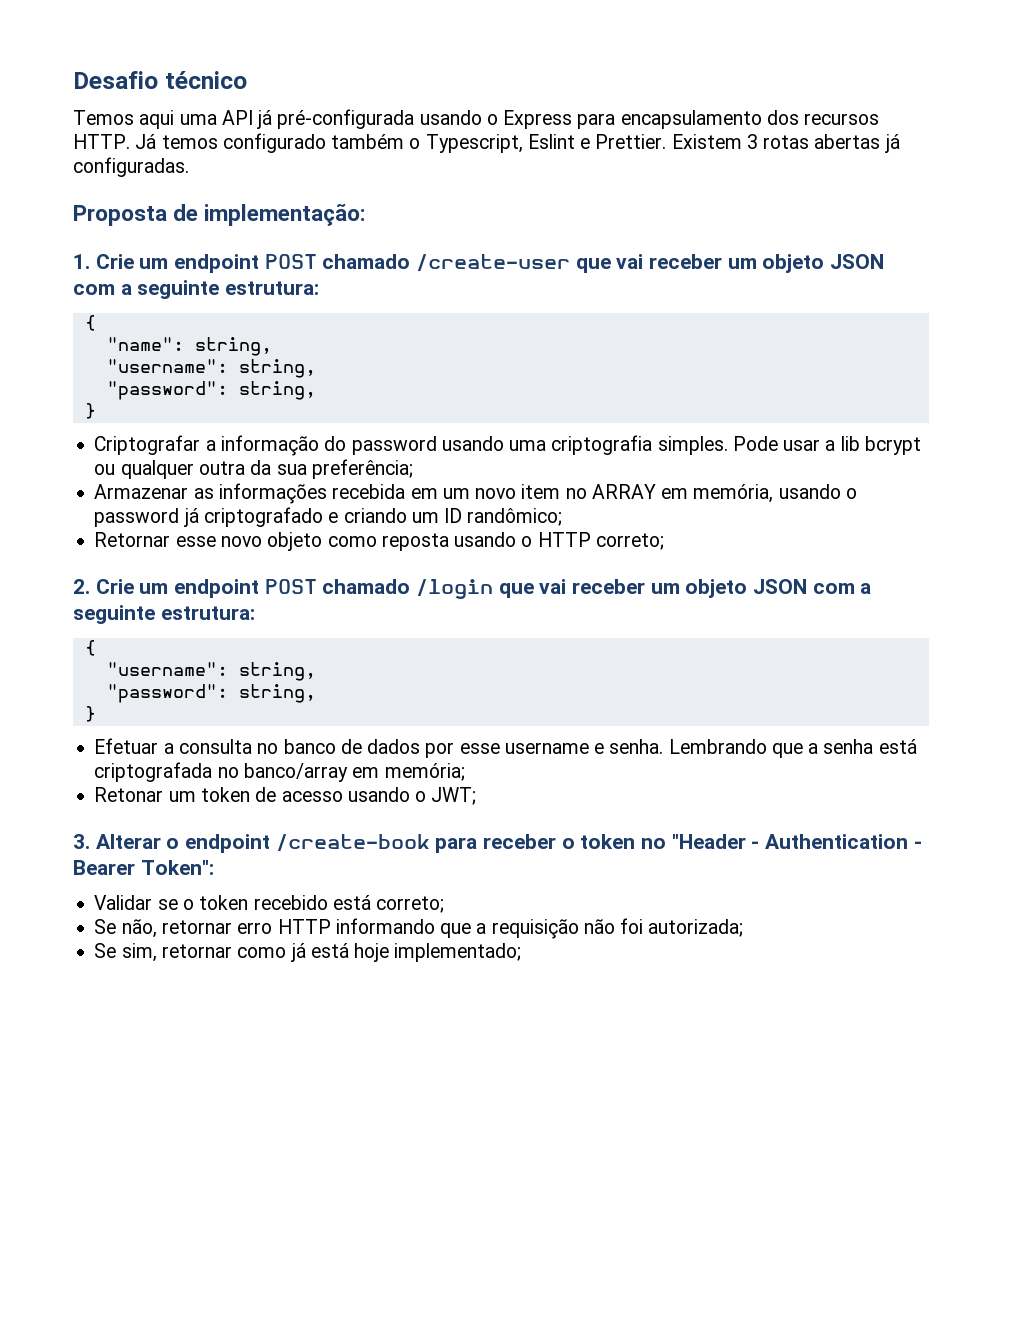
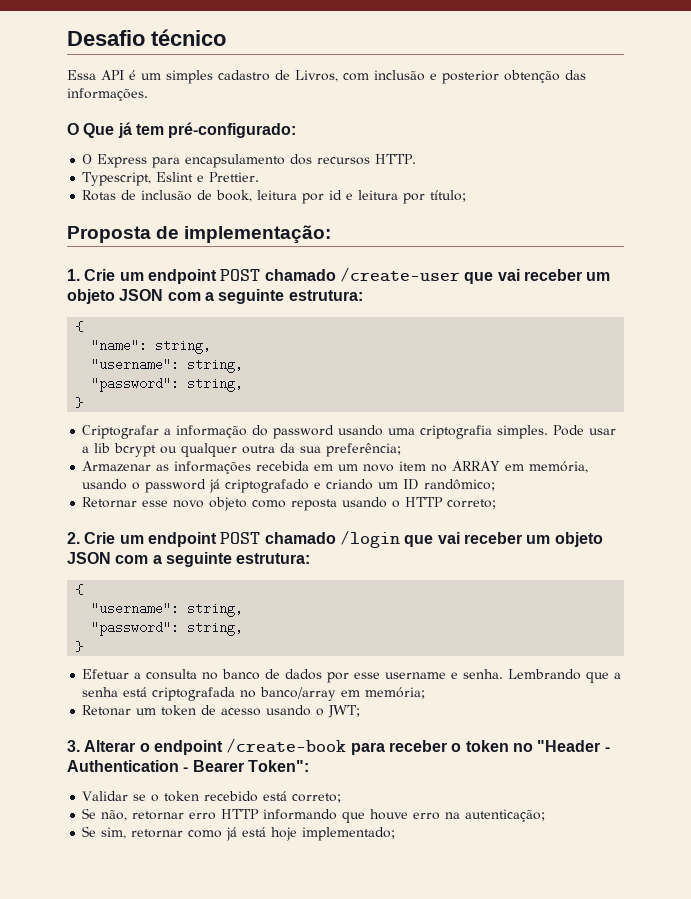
- Temos aqui uma API já pré-configurada usando o Express para encapsulamento dos recursos HTTP. Já temos configurado também o Typescript, Eslint e Prettier. Existem 3 rotas abertas já configuradas.
+ Essa API é um simples cadastro de Livros, com inclusão e posterior obtenção das informações.
+ O Que já tem pré-configurado:
+ O Express para encapsulamento dos recursos HTTP.
+ Typescript, Eslint e Prettier.
+ Rotas de inclusão de book, leitura por id e leitura por título;
- Se não, retornar erro HTTP informando que a requisição não foi autorizada;
+ Se não, retornar erro HTTP informando que houve erro na autenticação;

